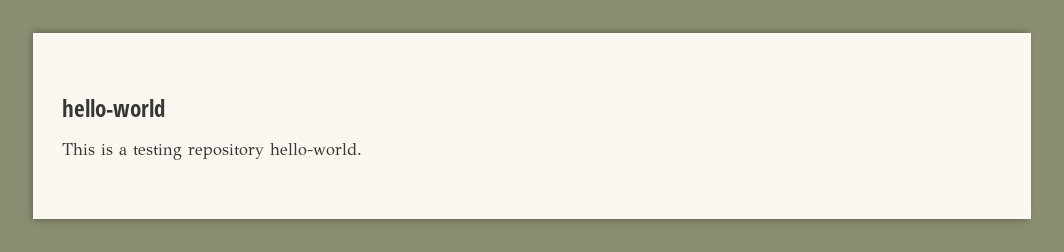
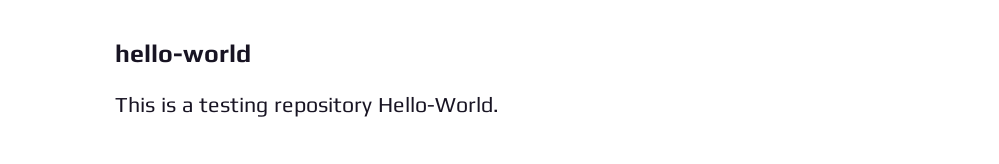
- This is a testing repository hello-world.
+ This is a testing repository Hello-World.

